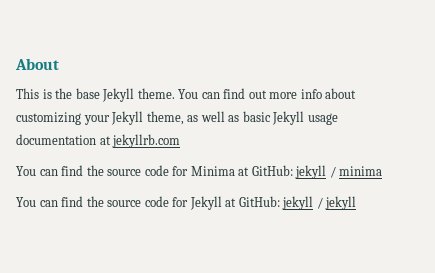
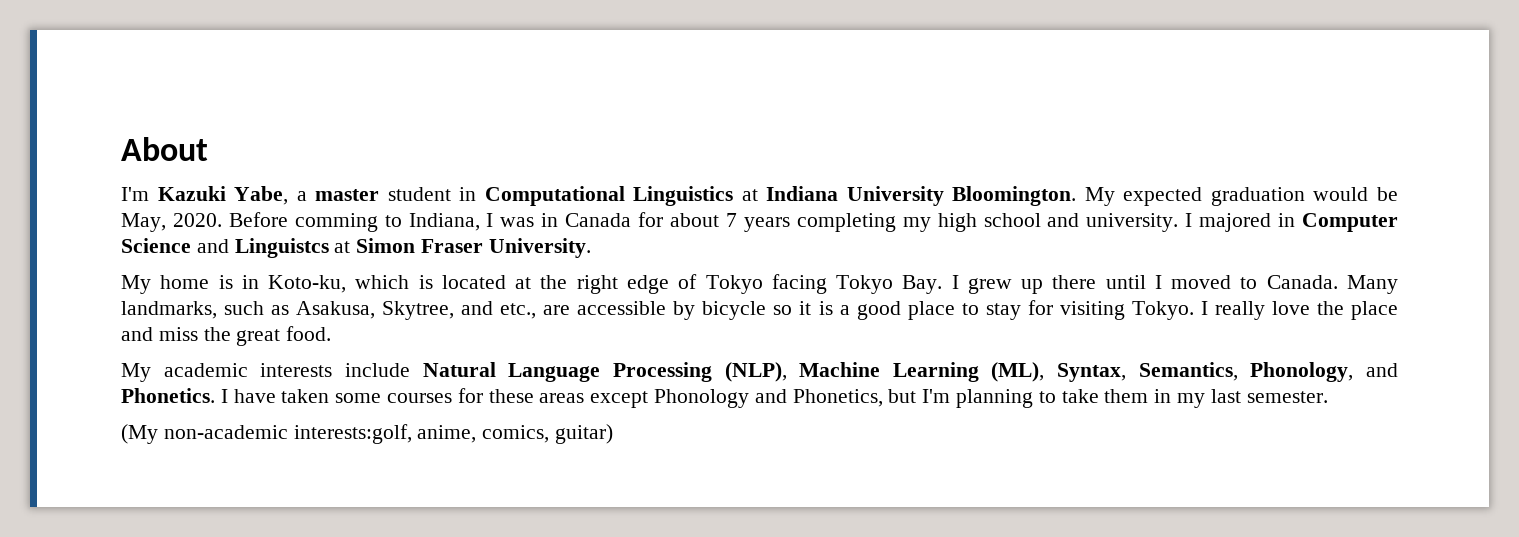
- This is the base Jekyll theme. You can find out more info about customizing your Jekyll theme, as well as basic Jekyll usage documentation at jekyllrb.com
- You can find the source code for Minima at GitHub: jekyll / minima
- You can find the source code for Jekyll at GitHub: jekyll / jekyll
+ I'm Kazuki Yabe, a master student in Computational Linguistics at Indiana University Bloomington. My expected graduation would be May, 2020. Before comming to Indiana, I was in Canada for about 7 years completing my high school and university. I majored in Computer Science and Linguistcs at Simon Fraser University.
+ My home is in Koto-ku, which is located at the right edge of Tokyo facing Tokyo Bay. I grew up there until I moved to Canada. Many landmarks, such as Asakusa, Skytree, and etc., are accessible by bicycle so it is a good place to stay for visiting Tokyo. I really love the place and miss the great food.
+ My academic interests include Natural Language Processing (NLP), Machine Learning (ML), Syntax, Semantics, Phonology, and Phonetics. I have taken some courses for these areas except Phonology and Phonetics, but I'm planning to take them in my last semester.
+ (My non-academic interests:golf, anime, comics, guitar)

